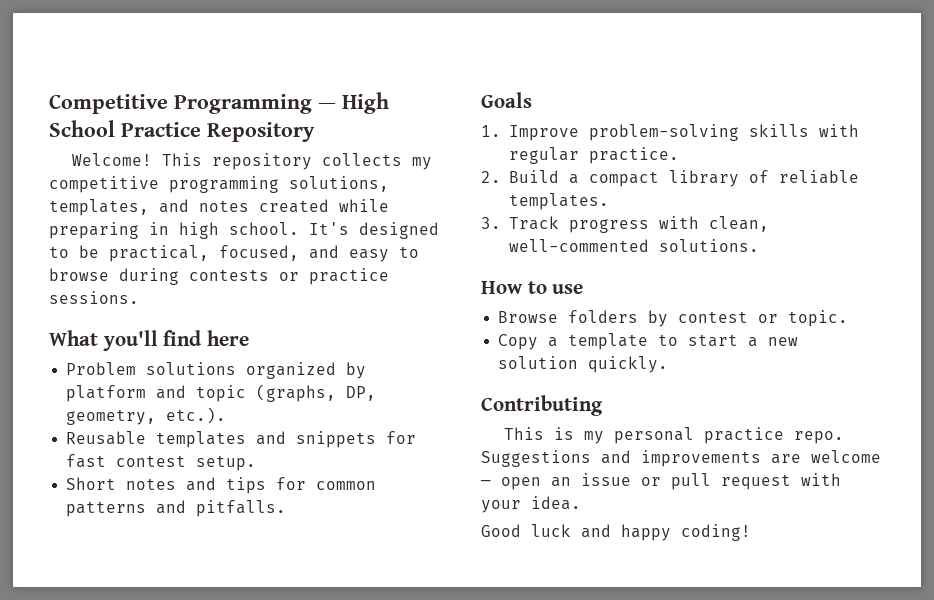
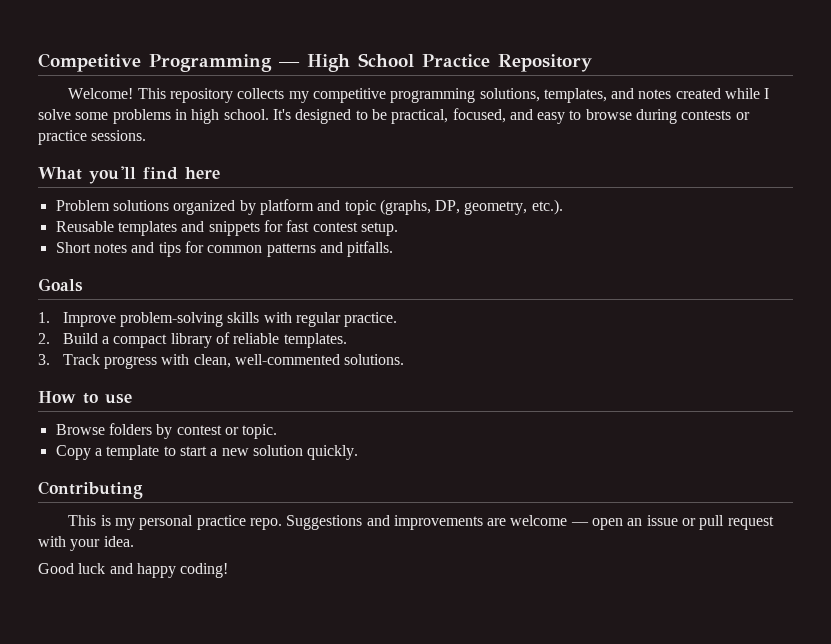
- This repository collects my competitive programming solutions, templates, and notes created while preparing in high school.
+ This repository collects my competitive programming solutions, templates, and notes created while I solve some problems in high school.

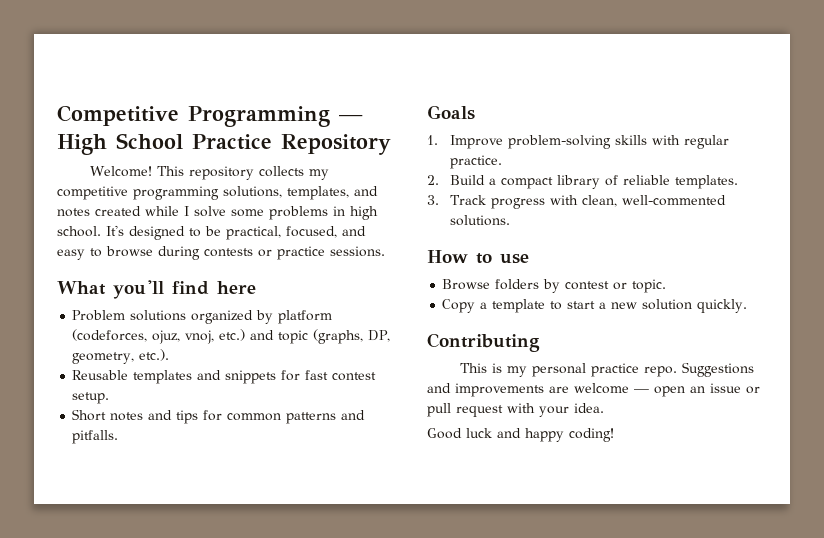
- Problem solutions organized by platform and topic (graphs, DP, geometry, etc.).
+ Problem solutions organized by platform (codeforces, ojuz, vnoj, etc.) and topic (graphs, DP, geometry, etc.).

